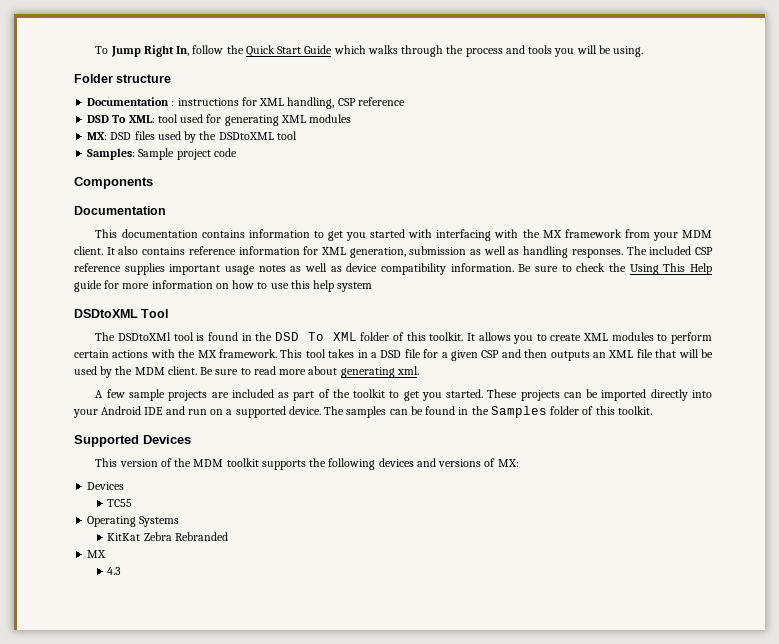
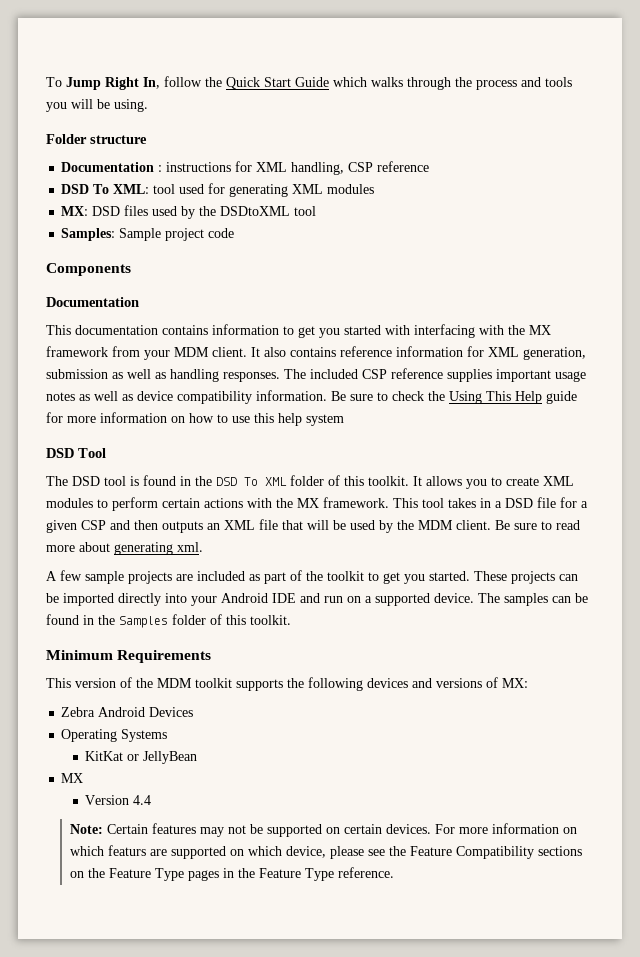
- DSDtoXML Tool
+ DSD Tool
- The DSDtoXMl tool is found in the DSD To XML folder of this toolkit.
+ The DSD tool is found in the DSD To XML folder of this toolkit.
- Supported Devices
+ Minimum Requirements
  This version of the MDM toolkit supports the following devices and versions of MX:
- Devices
- TC55
+ Zebra Android Devices
- KitKat Zebra Rebranded
+ KitKat or JellyBean
- 4.3
+ Version 4.4
+ Note: Certain features may not be supported on certain devices. For more information on which featurs are supported on which device, please see the Feature Compatibility sections on the Feature Type pages in the Feature Type reference.

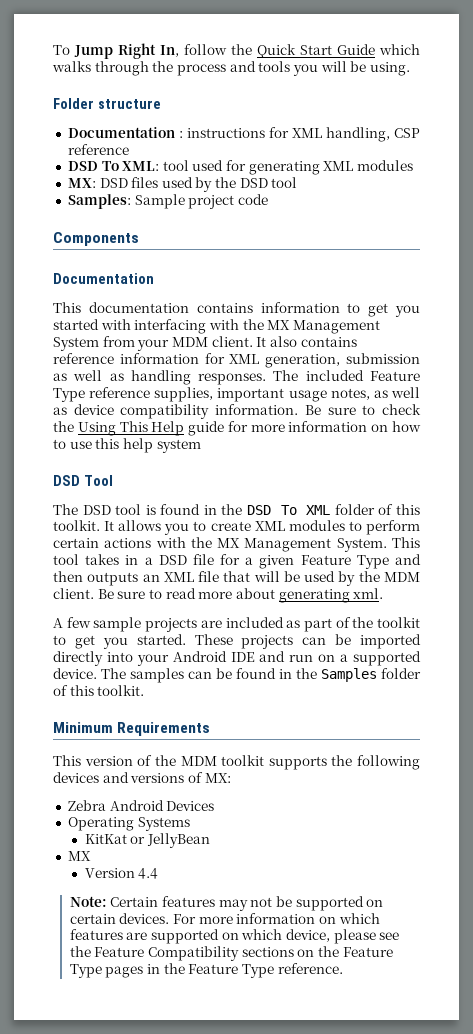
- MX: DSD files used by the DSDtoXML tool
+ MX: DSD files used by the DSD tool
- This documentation contains information to get you started with interfacing with the MX framework from your MDM client.
+ This documentation contains information to get you started with interfacing with the MX Management System from your MDM client.
- The included CSP reference supplies important usage notes as well as device compatibility information.
+ The included Feature Type reference supplies, important usage notes, as well as device compatibility information.
- It allows you to create XML modules to perform certain actions with the MX framework.
+ It allows you to create XML modules to perform certain actions with the MX Management System.
- This tool takes in a DSD file for a given CSP and then outputs an XML file that will be used by the MDM client.
+ This tool takes in a DSD file for a given Feature Type and then outputs an XML file that will be used by the MDM client.
- For more information on which featurs are supported on which device, please see the Feature Compatibility sections on the Feature Type pages in the Feature Type reference.
+ For more information on which features are supported on which device, please see the Feature Compatibility sections on the Feature Type pages in the Feature Type reference.

